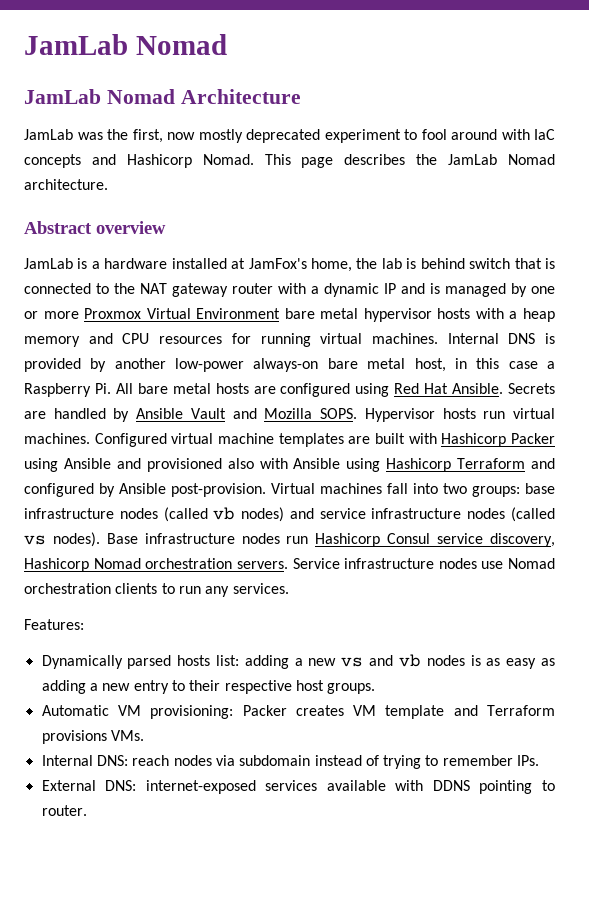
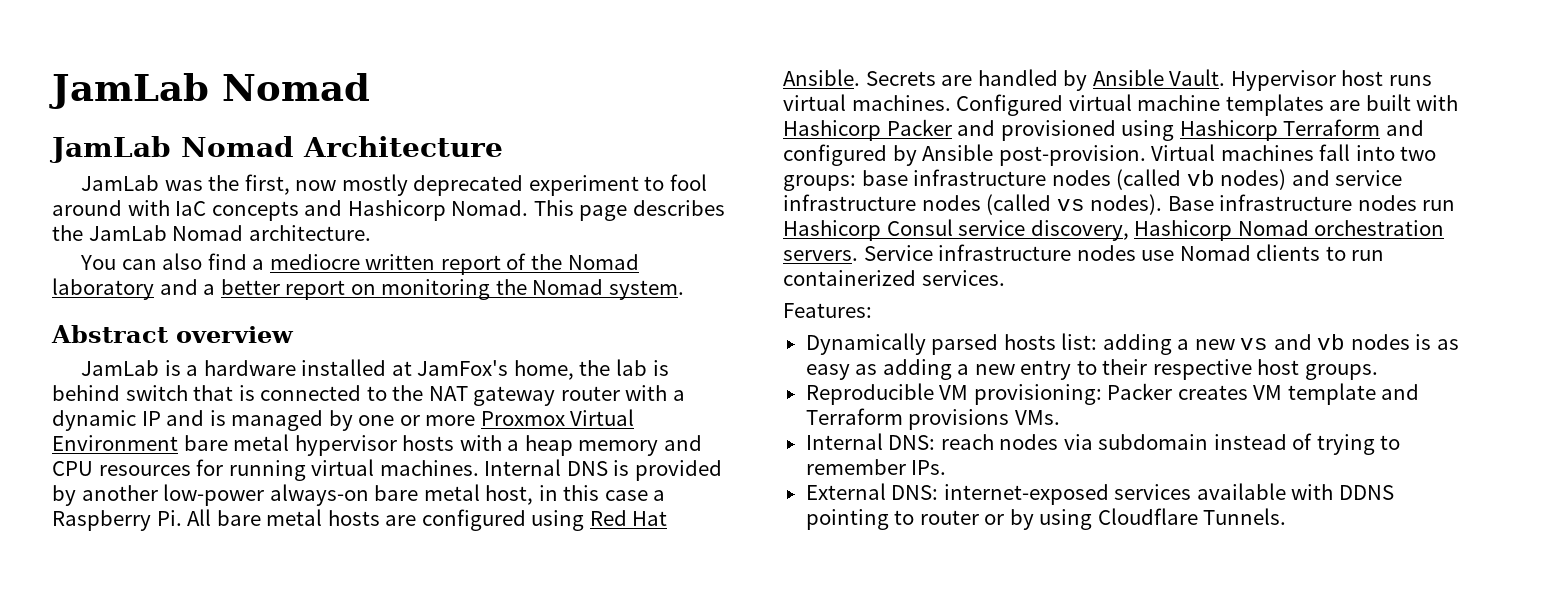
+ You can also find a mediocre written report of the Nomad laboratory and a better report on monitoring the Nomad system.
- Secrets are handled by Ansible Vault and Mozilla SOPS. Hypervisor hosts run virtual machines.
+ Secrets are handled by Ansible Vault. Hypervisor host runs virtual machines.
- Configured virtual machine templates are built with Hashicorp Packer using Ansible and provisioned also with Ansible using Hashicorp Terraform and configured by Ansible post-provision.
+ Configured virtual machine templates are built with Hashicorp Packer and provisioned using Hashicorp Terraform and configured by Ansible post-provision.
- Service infrastructure nodes use Nomad orchestration clients to run any services.
+ Service infrastructure nodes use Nomad clients to run containerized services.
- Automatic VM provisioning: Packer creates VM template and Terraform provisions VMs.
+ Reproducible VM provisioning: Packer creates VM template and Terraform provisions VMs.
- External DNS: internet-exposed services available with DDNS pointing to router.
+ External DNS: internet-exposed services available with DDNS pointing to router or by using Cloudflare Tunnels.

